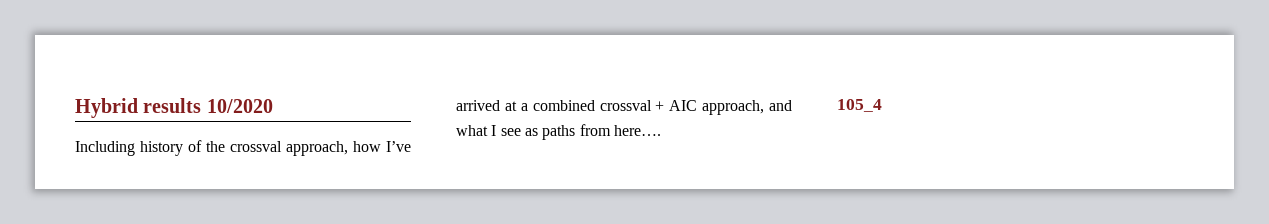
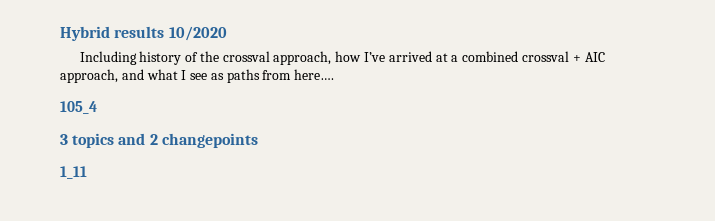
+ 3 topics and 2 changepoints
+ 1_11

